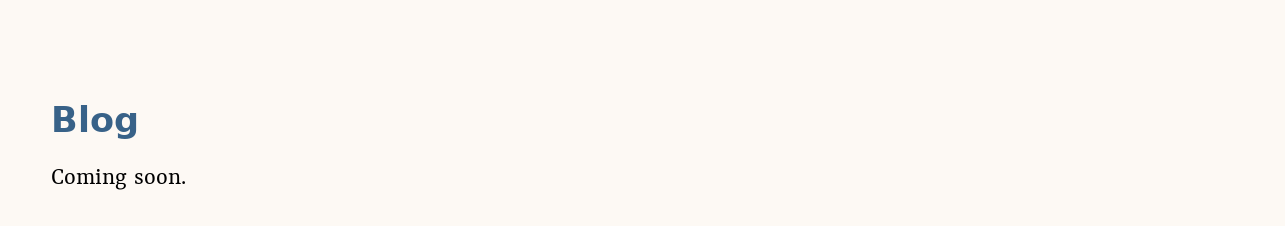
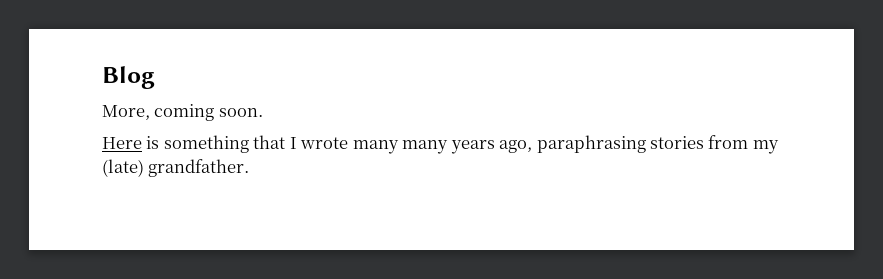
- Coming soon.
+ More, coming soon.
+ Here is something that I wrote many many years ago, paraphrasing stories from my (late) grandfather.

